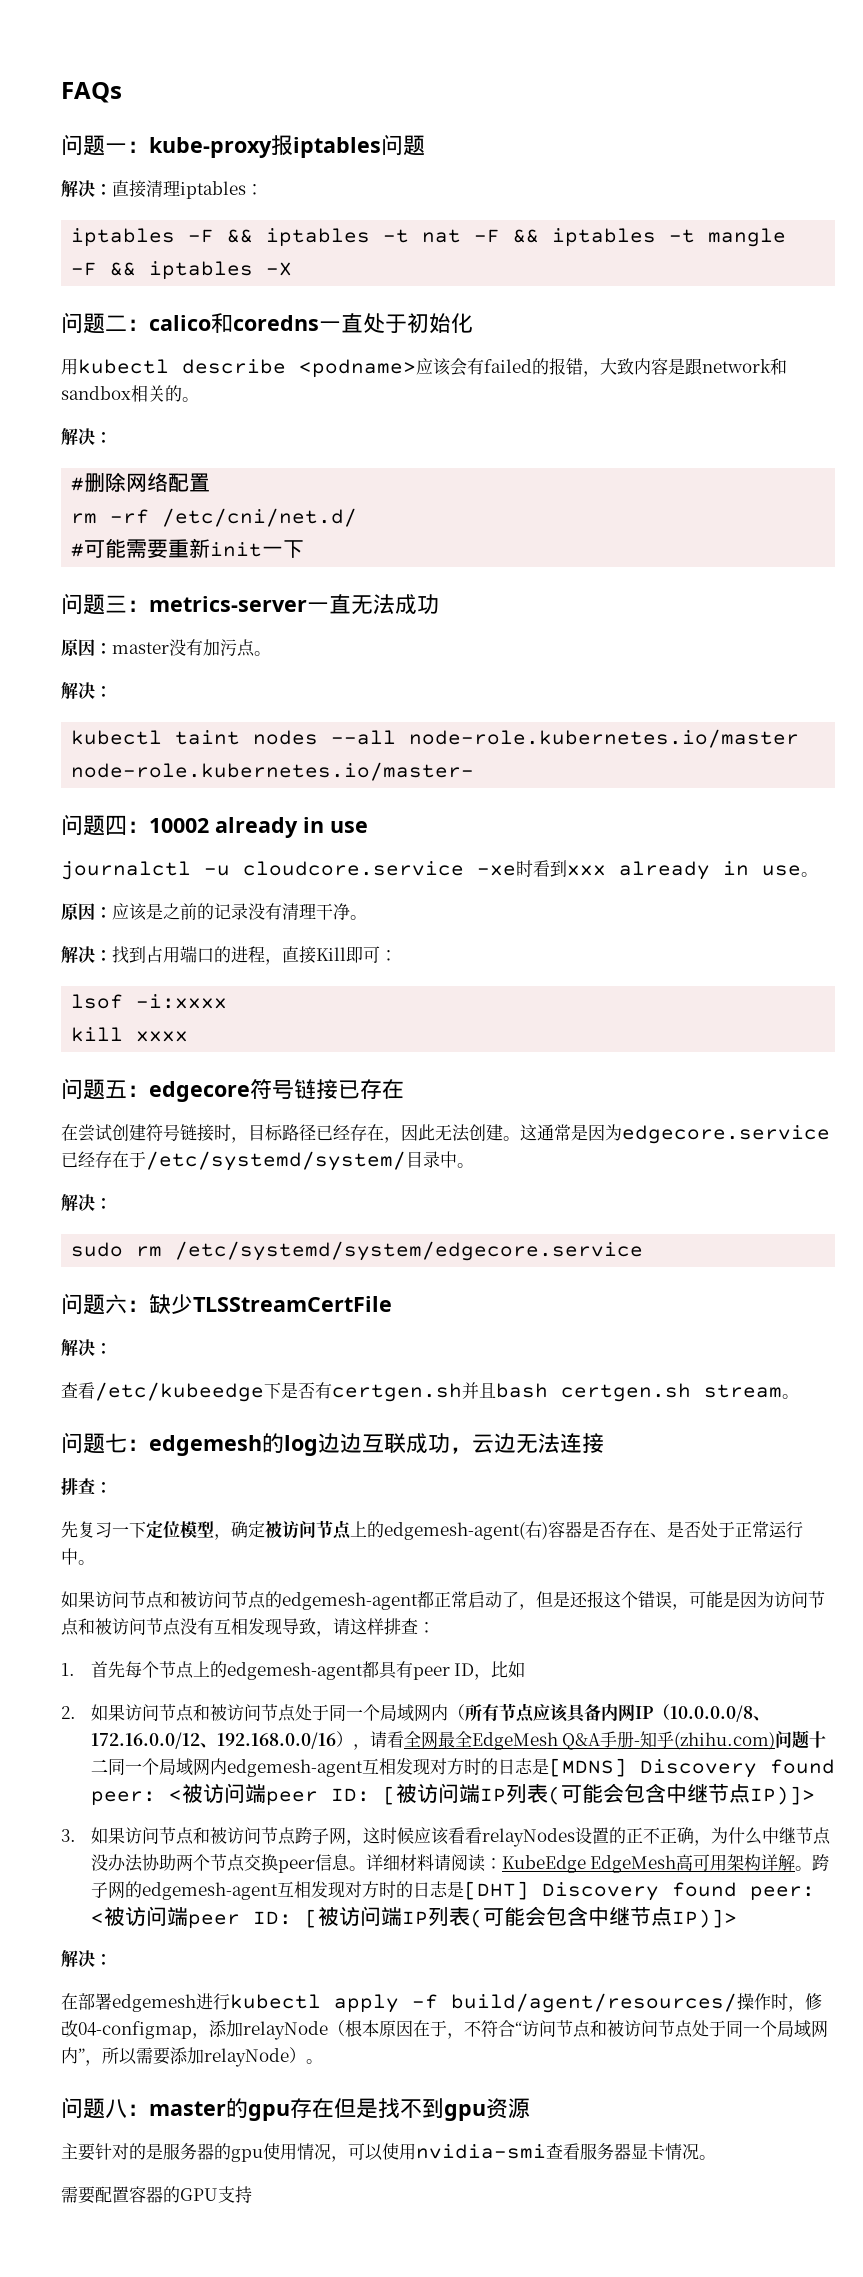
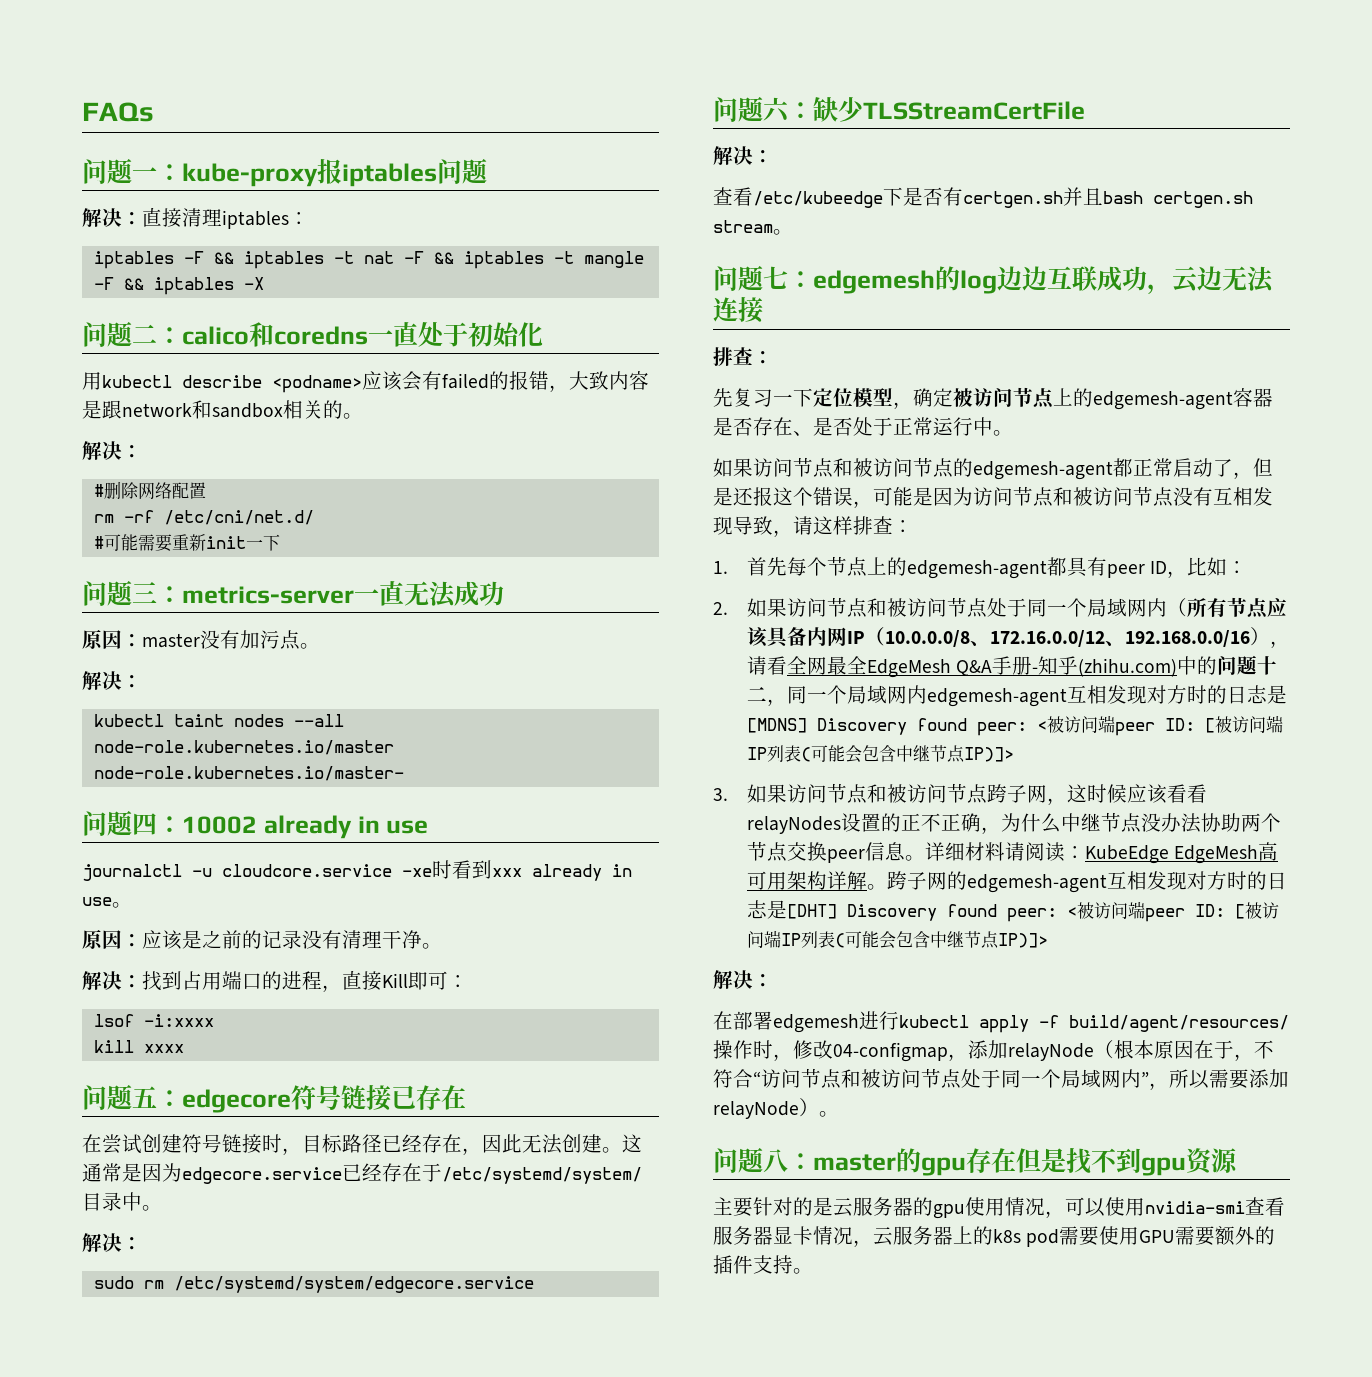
- 先复习一下定位模型，确定被访问节点上的edgemesh-agent(右)容器是否存在、是否处于正常运行中。
+ 先复习一下定位模型，确定被访问节点上的edgemesh-agent容器是否存在、是否处于正常运行中。
- 1.首先每个节点上的edgemesh-agent都具有peer ID，比如
+ 1.首先每个节点上的edgemesh-agent都具有peer ID，比如：
- 2.如果访问节点和被访问节点处于同一个局域网内（所有节点应该具备内网IP（10.0.0.0/8、172.16.0.0/12、192.168.0.0/16），请看全网最全EdgeMesh Q&A手册-知乎(zhihu.com)问题十二同一个局域网内edgemesh-agent互相发现对方时的日志是[MDNS] Discovery found peer:
+ 2.如果访问节点和被访问节点处于同一个局域网内（所有节点应该具备内网IP（10.0.0.0/8、172.16.0.0/12、192.168.0.0/16），请看全网最全EdgeMesh Q&A手册-知乎(zhihu.com)中的问题十二，同一个局域网内edgemesh-agent互相发现对方时的日志是[MDNS] Discovery found peer:
- 主要针对的是服务器的gpu使用情况，可以使用nvidia-smi查看服务器显卡情况。
- 需要配置容器的GPU支持
+ 主要针对的是云服务器的gpu使用情况，可以使用nvidia-smi查看服务器显卡情况，云服务器上的k8s pod需要使用GPU需要额外的插件支持。

